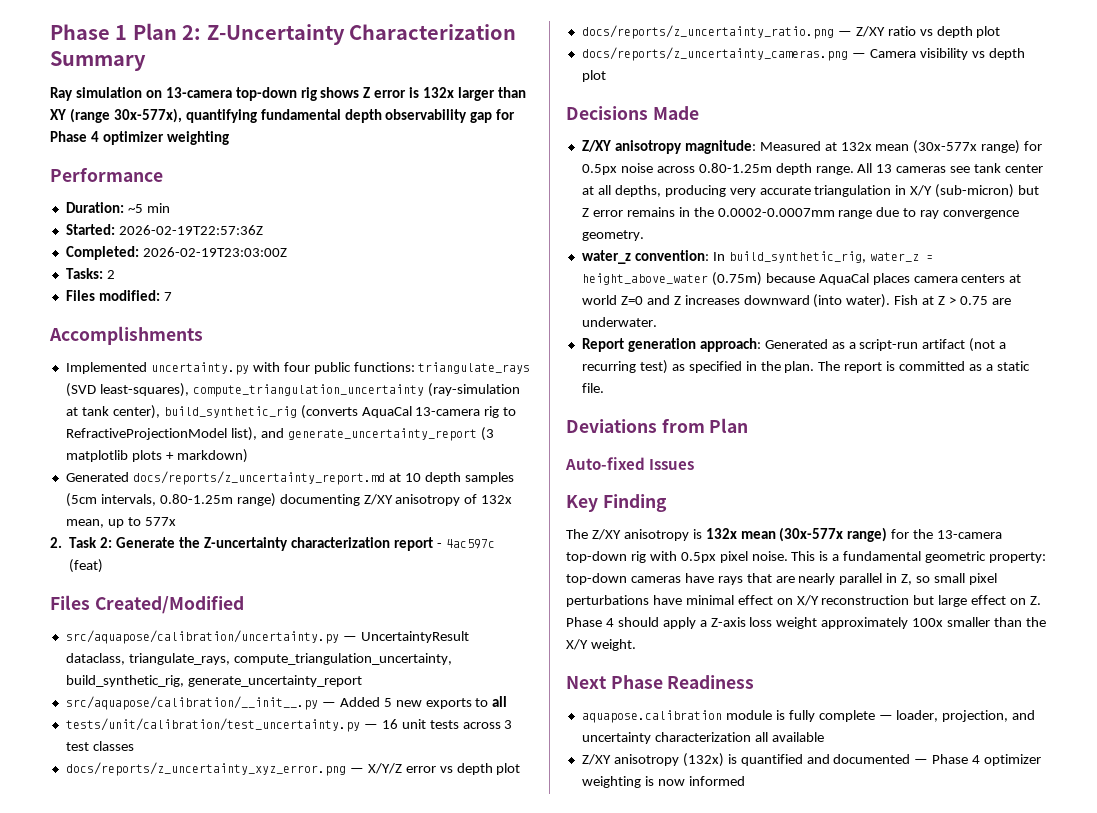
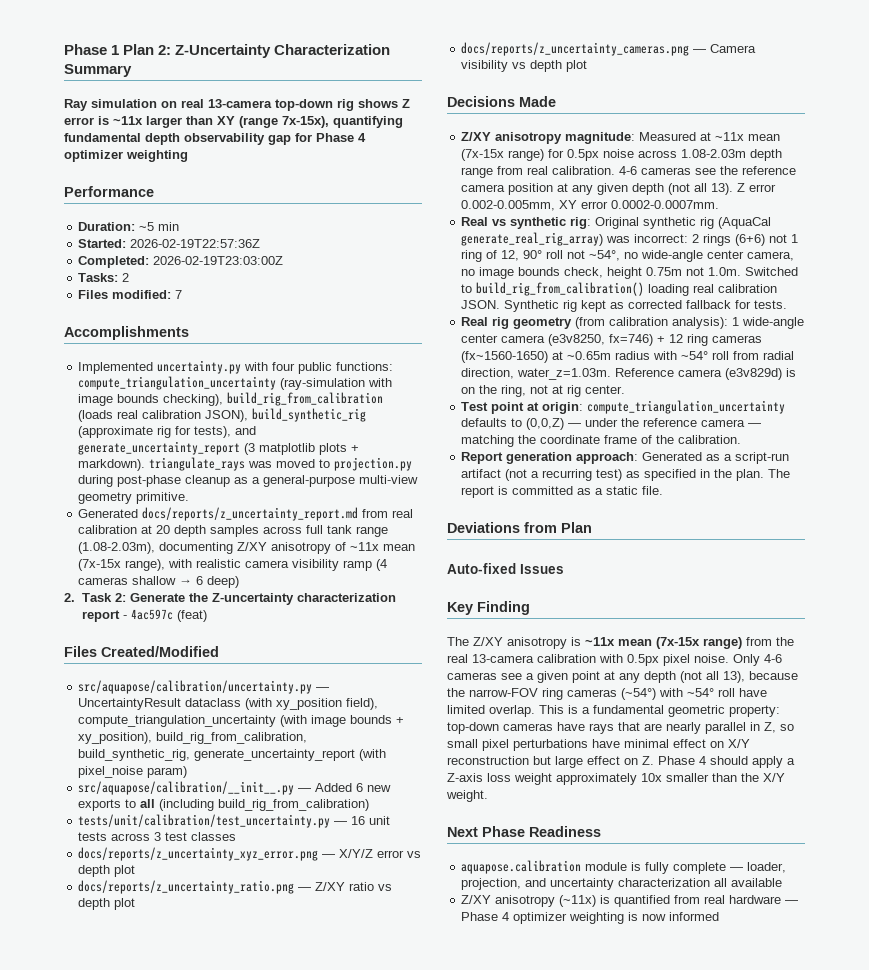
- Ray simulation on 13-camera top-down rig shows Z error is 132x larger than XY (range 30x-577x), quantifying fundamental depth observability gap for Phase 4 optimizer weighting
+ Ray simulation on real 13-camera top-down rig shows Z error is ~11x larger than XY (range 7x-15x), quantifying fundamental depth observability gap for Phase 4 optimizer weighting
- Implemented uncertainty.py with four public functions: triangulate_rays (SVD least-squares), compute_triangulation_uncertainty (ray-simulation at tank center), build_synthetic_rig (converts AquaCal 13-camera rig to RefractiveProjectionModel list), and generate_uncertainty_report (3 matplotlib plots + markdown)
- Generated docs/reports/z_uncertainty_report.md at 10 depth samples (5cm intervals, 0.80-1.25m range) documenting Z/XY anisotropy of 132x mean, up to 577x
+ Implemented uncertainty.py with four public functions: compute_triangulation_uncertainty (ray-simulation with image bounds checking), build_rig_from_calibration (loads real calibration JSON), build_synthetic_rig (approximate rig for tests), and generate_uncertainty_report (3 matplotlib plots + markdown). triangulate_rays was moved to projection.py during post-phase cleanup as a general-purpose multi-view geometry primitive.
+ Generated docs/reports/z_uncertainty_report.md from real calibration at 20 depth samples across full tank range (1.08-2.03m), documenting Z/XY anisotropy of ~11x mean (7x-15x range), with realistic camera visibility ramp (4 cameras shallow → 6 deep)
- src/aquapose/calibration/uncertainty.py — UncertaintyResult dataclass, triangulate_rays, compute_triangulation_uncertainty, build_synthetic_rig, generate_uncertainty_report
+ src/aquapose/calibration/uncertainty.py — UncertaintyResult dataclass (with xy_position field), compute_triangulation_uncertainty (with image bounds + xy_position), build_rig_from_calibration, build_synthetic_rig, generate_uncertainty_report (with pixel_noise param)
- src/aquapose/calibration/__init__.py — Added 5 new exports to all
+ src/aquapose/calibration/__init__.py — Added 6 new exports to all (including build_rig_from_calibration)
- Z/XY anisotropy magnitude: Measured at 132x mean (30x-577x range) for 0.5px noise across 0.80-1.25m depth range. All 13 cameras see tank center at all depths, producing very accurate triangulation in X/Y (sub-micron) but Z error remains in the 0.0002-0.0007mm range due to ray convergence geometry.
- water_z convention: In build_synthetic_rig, water_z = height_above_water (0.75m) because AquaCal places camera centers at world Z=0 and Z increases downward (into water). Fish at Z > 0.75 are underwater.
+ Z/XY anisotropy magnitude: Measured at ~11x mean (7x-15x range) for 0.5px noise across 1.08-2.03m depth range from real calibration. 4-6 cameras see the reference camera position at any given depth (not all 13). Z error 0.002-0.005mm, XY error 0.0002-0.0007mm.
+ Real vs synthetic rig: Original synthetic rig (AquaCal generate_real_rig_array) was incorrect: 2 rings (6+6) not 1 ring of 12, 90° roll not ~54°, no wide-angle center camera, no image bounds check, height 0.75m not 1.0m. Switched to build_rig_from_calibration() loading real calibration JSON. Synthetic rig kept as corrected fallback for tests.
+ Real rig geometry (from calibration analysis): 1 wide-angle center camera (e3v8250, fx=746) + 12 ring cameras (fx~1560-1650) at ~0.65m radius with ~54° roll from radial direction, water_z=1.03m. Reference camera (e3v829d) is on the ring, not at rig center.
+ Test point at origin: compute_triangulation_uncertainty defaults to (0,0,Z) — under the reference camera — matching the coordinate frame of the calibration.
- The Z/XY anisotropy is 132x mean (30x-577x range) for the 13-camera top-down rig with 0.5px pixel noise.
+ The Z/XY anisotropy is ~11x mean (7x-15x range) from the real 13-camera calibration with 0.5px pixel noise. Only 4-6 cameras see a given point at any depth (not all 13), because the narrow-FOV ring cameras (~54°) with ~54° roll have limited overlap.
- This is a fundamental geometric property: top-down cameras have rays that are nearly parallel in Z, so small pixel perturbations have minimal effect on X/Y reconstruction but large effect on Z. Phase 4 should apply a Z-axis loss weight approximately 100x smaller than the X/Y weight.
+ This is a fundamental geometric property: top-down cameras have rays that are nearly parallel in Z, so small pixel perturbations have minimal effect on X/Y reconstruction but large effect on Z. Phase 4 should apply a Z-axis loss weight approximately 10x smaller than the X/Y weight.
- Z/XY anisotropy (132x) is quantified and documented — Phase 4 optimizer weighting is now informed
+ Z/XY anisotropy (~11x) is quantified from real hardware — Phase 4 optimizer weighting is now informed

